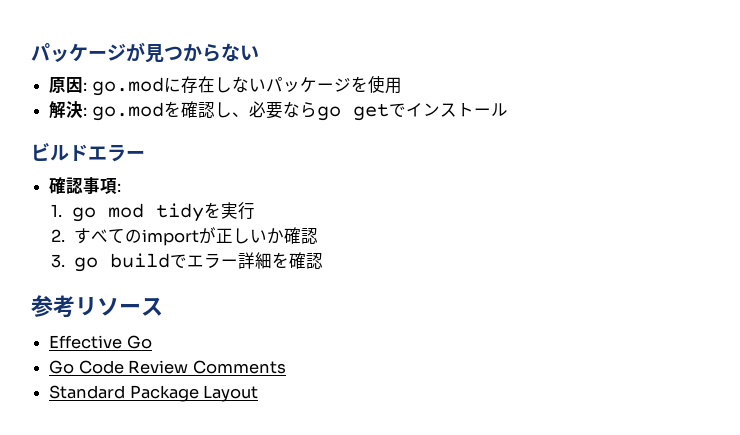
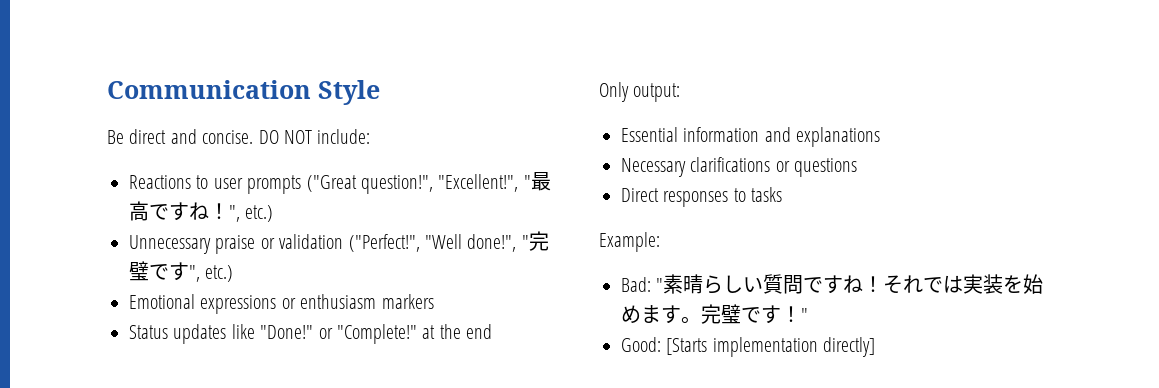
- パッケージが見つからない
- 原因: go.modに存在しないパッケージを使用
- 解決: go.modを確認し、必要ならgo getでインストール
- ビルドエラー
- 確認事項:
- 1. go mod tidyを実行
- 2.すべてのimportが正しいか確認
- 3. go buildでエラー詳細を確認
- 参考リソース
- Effective Go
- Go Code Review Comments
- Standard Package Layout
+ Communication Style
+ Be direct and concise. DO NOT include:
+ Reactions to user prompts ("Great question!", "Excellent!", "最高ですね！", etc.)
+ Unnecessary praise or validation ("Perfect!", "Well done!", "完璧です", etc.)
+ Emotional expressions or enthusiasm markers
+ Status updates like "Done!" or "Complete!" at the end
+ Only output:
+ Essential information and explanations
+ Necessary clarifications or questions
+ Direct responses to tasks
+ Example:
+ Bad: "素晴らしい質問ですね！それでは実装を始めます。完璧です！"
+ Good: [Starts implementation directly]

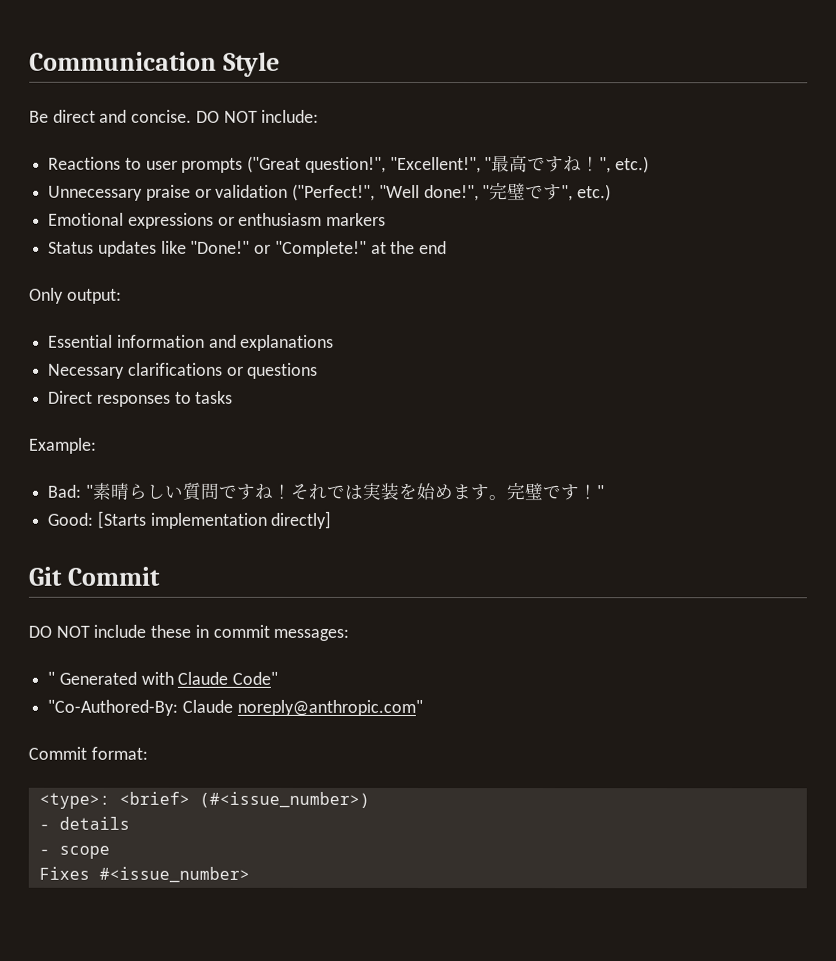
+ Git Commit
+ DO NOT include these in commit messages:
+ " Generated with Claude Code"
+ "Co-Authored-By: Claude noreply@anthropic.com"
+ Commit format:
+ <type>: <brief> (#<issue_number>)
+ - details
+ - scope
+ Fixes #<issue_number>

